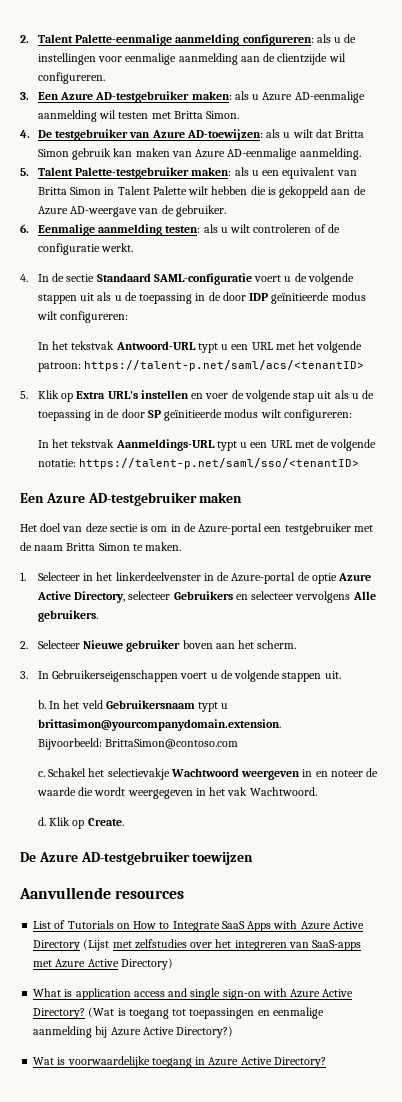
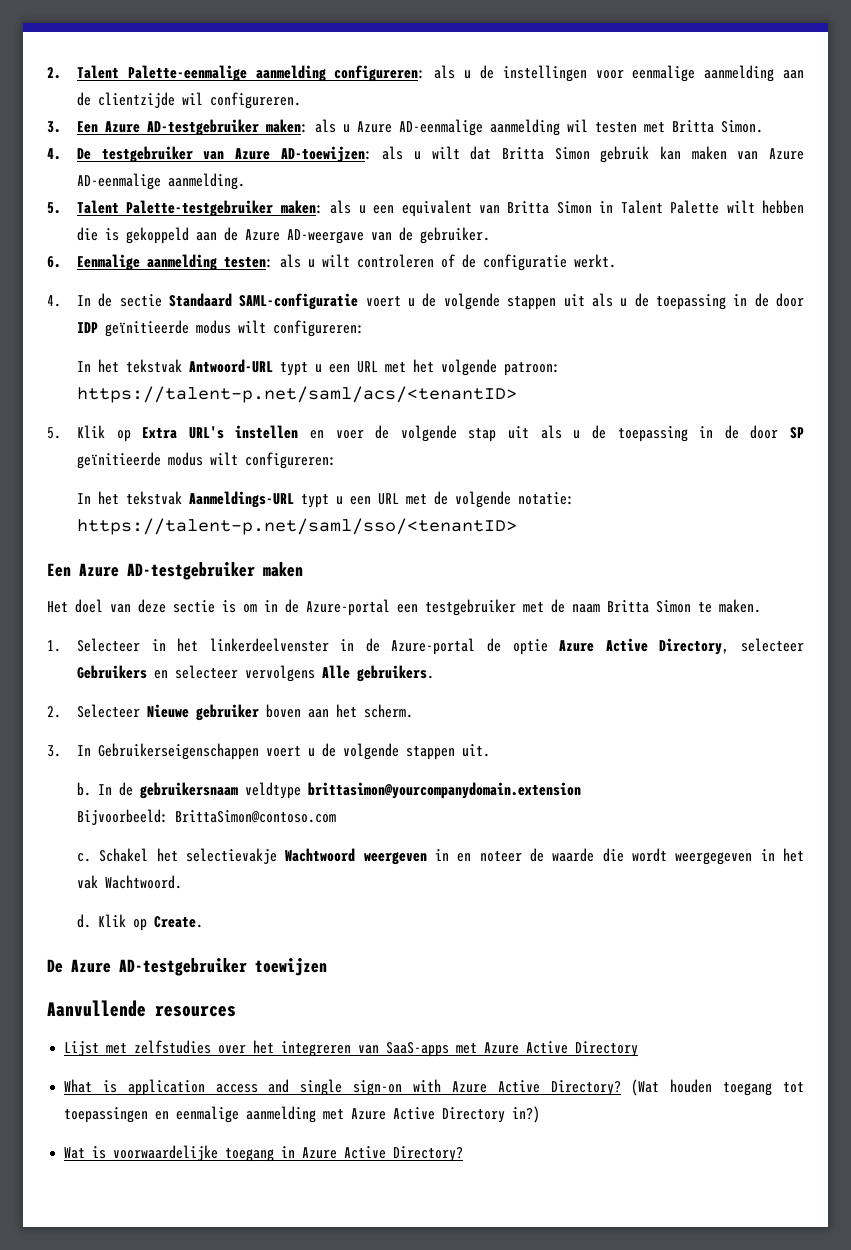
- In het veld Gebruikersnaam typt u brittasimon@yourcompanydomain.extension.
+ In de gebruikersnaam veldtype brittasimon@yourcompanydomain.extension
- List of Tutorials on How to Integrate SaaS Apps with Azure Active Directory (Lijst met zelfstudies over het integreren van SaaS-apps met Azure Active Directory)
+ Lijst met zelfstudies over het integreren van SaaS-apps met Azure Active Directory
- (Wat is toegang tot toepassingen en eenmalige aanmelding bij Azure Active Directory?)
+ (Wat houden toegang tot toepassingen en eenmalige aanmelding met Azure Active Directory in?)

